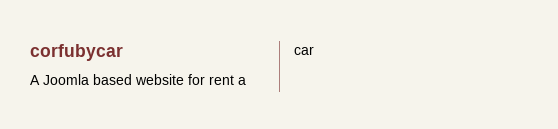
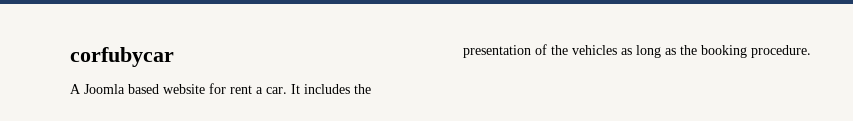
- A Joomla based website for rent a car
+ A Joomla based website for rent a car. It includes the presentation of the vehicles as long as the booking procedure.

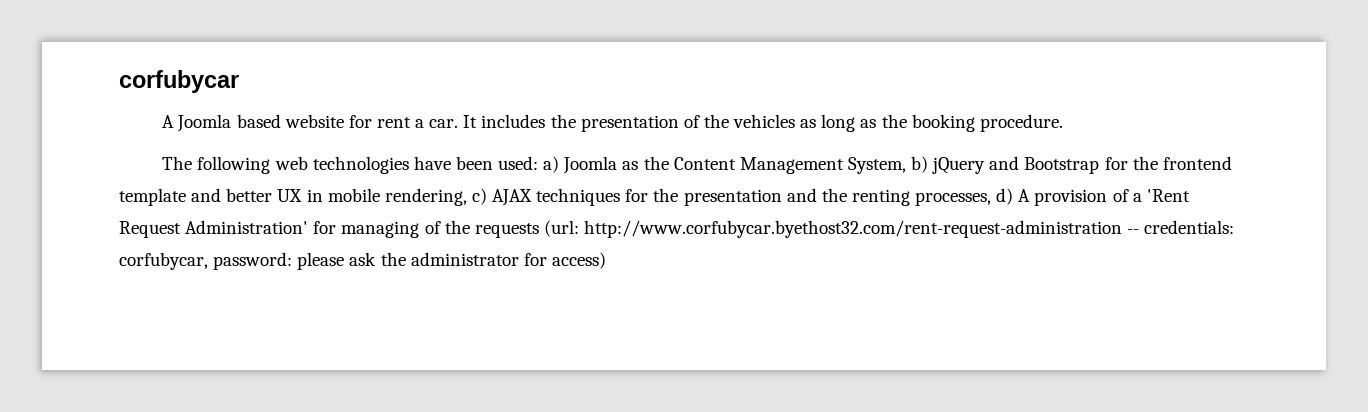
+ The following web technologies have been used: a) Joomla as the Content Management System, b) jQuery and Bootstrap for the frontend template and better UX in mobile rendering, c) AJAX techniques for the presentation and the renting processes, d) A provision of a 'Rent Request Administration' for managing of the requests (url: http://www.corfubycar.byethost32.com/rent-request-administration -- credentials: corfubycar, password: please ask the administrator for access)

